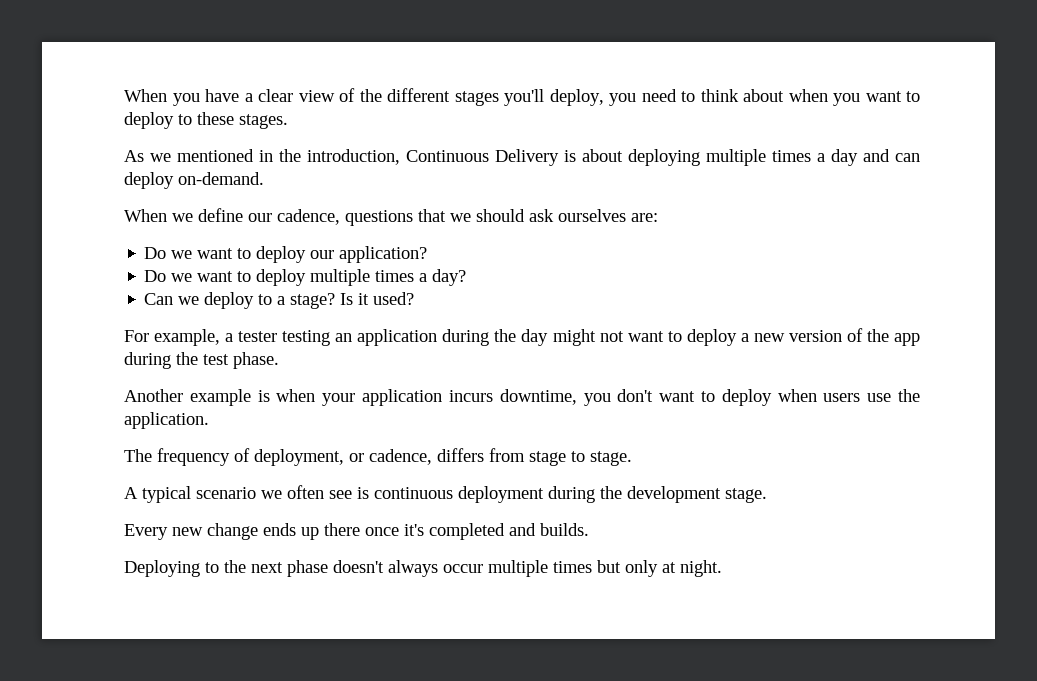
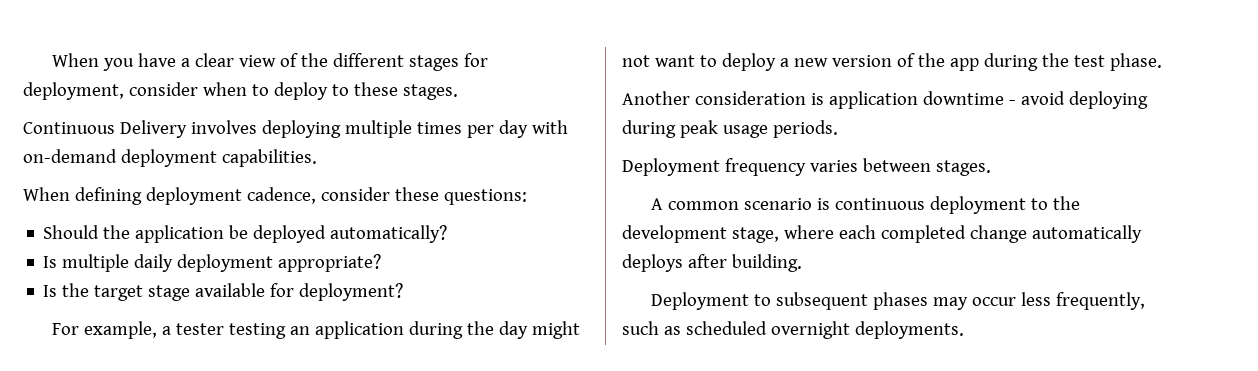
- When you have a clear view of the different stages you'll deploy, you need to think about when you want to deploy to these stages.
+ When you have a clear view of the different stages for deployment, consider when to deploy to these stages.
- As we mentioned in the introduction, Continuous Delivery is about deploying multiple times a day and can deploy on-demand.
- When we define our cadence, questions that we should ask ourselves are:
- Do we want to deploy our application?
- Do we want to deploy multiple times a day?
- Can we deploy to a stage? Is it used?
+ Continuous Delivery involves deploying multiple times per day with on-demand deployment capabilities.
+ When defining deployment cadence, consider these questions:
+ Should the application be deployed automatically?
+ Is multiple daily deployment appropriate?
+ Is the target stage available for deployment?
- Another example is when your application incurs downtime, you don't want to deploy when users use the application.
- The frequency of deployment, or cadence, differs from stage to stage.
- A typical scenario we often see is continuous deployment during the development stage.
- Every new change ends up there once it's completed and builds.
- Deploying to the next phase doesn't always occur multiple times but only at night.
+ Another consideration is application downtime - avoid deploying during peak usage periods.
+ Deployment frequency varies between stages.
+ A common scenario is continuous deployment to the development stage, where each completed change automatically deploys after building.
+ Deployment to subsequent phases may occur less frequently, such as scheduled overnight deployments.

